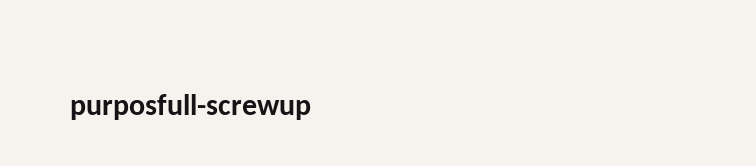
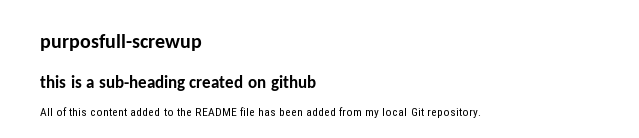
+ this is a sub-heading created on github
+ All of this content added to the README file has been added from my local Git repository.

